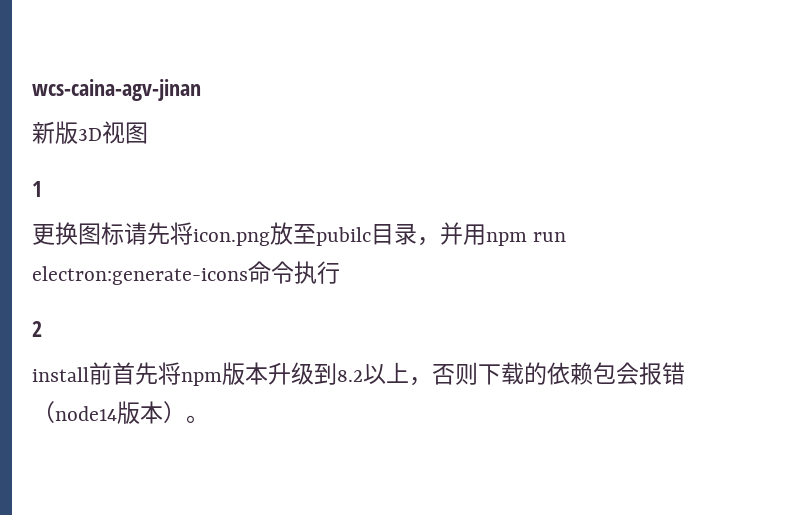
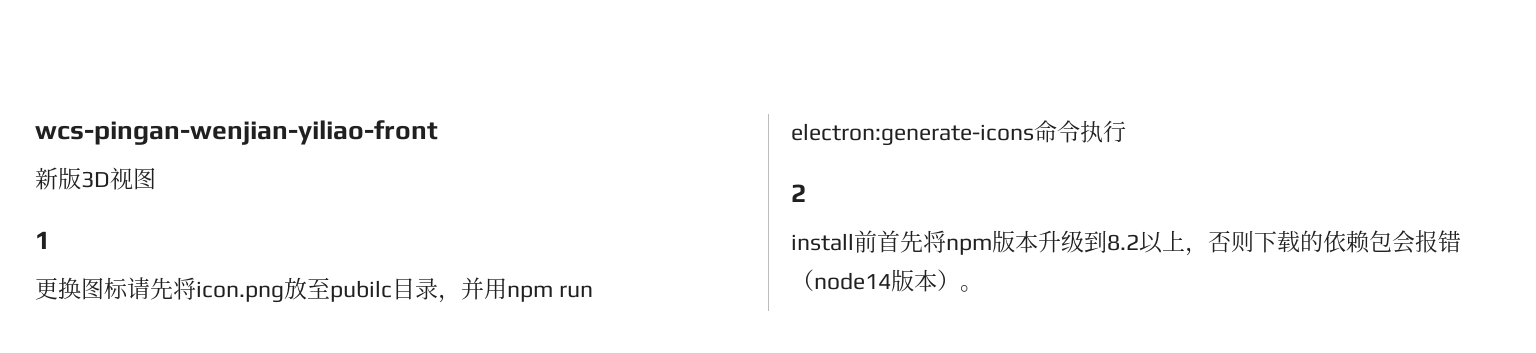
- wcs-caina-agv-jinan
+ wcs-pingan-wenjian-yiliao-front

